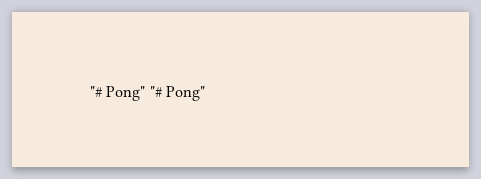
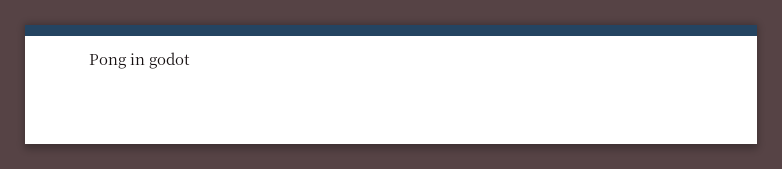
- "# Pong" "# Pong"
+ Pong in godot

